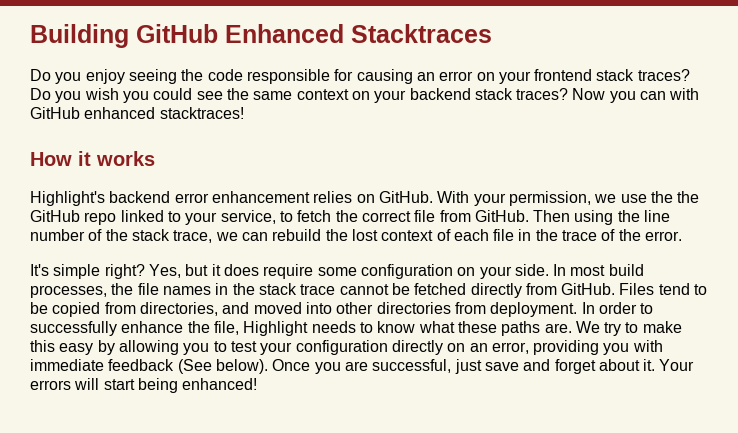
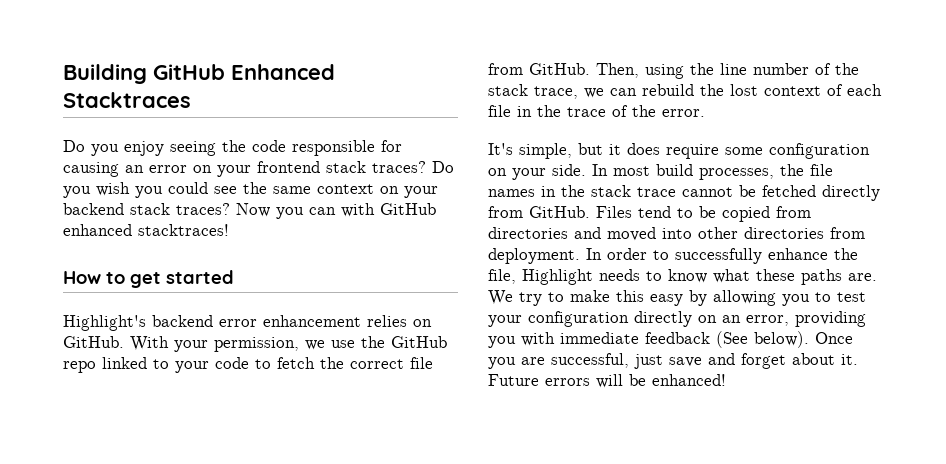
- How it works
+ How to get started
- With your permission, we use the the GitHub repo linked to your service, to fetch the correct file from GitHub.
+ With your permission, we use the GitHub repo linked to your code to fetch the correct file from GitHub.
- Then using the line number of the stack trace, we can rebuild the lost context of each file in the trace of the error.
+ Then, using the line number of the stack trace, we can rebuild the lost context of each file in the trace of the error.
- It's simple right? Yes, but it does require some configuration on your side.
+ It's simple, but it does require some configuration on your side.
- Files tend to be copied from directories, and moved into other directories from deployment.
+ Files tend to be copied from directories and moved into other directories from deployment.
- Your errors will start being enhanced!
+ Future errors will be enhanced!

